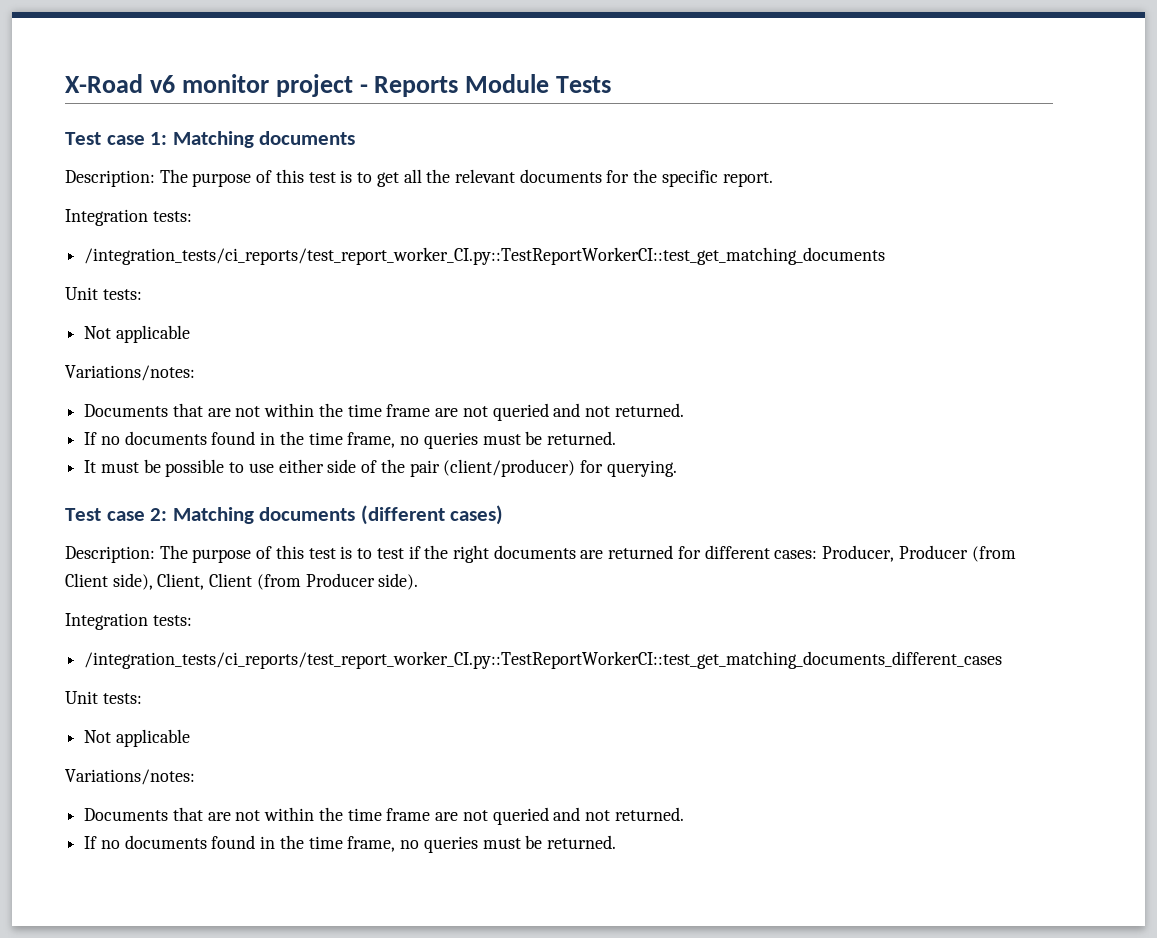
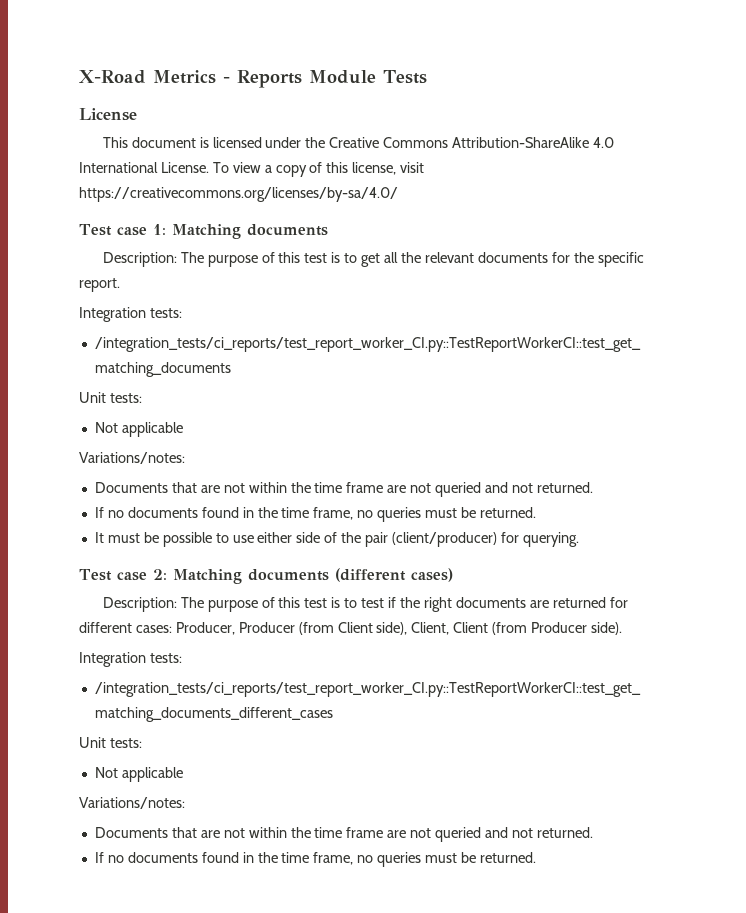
- X-Road v6 monitor project - Reports Module Tests
+ X-Road Metrics - Reports Module Tests
+ License
+ This document is licensed under the Creative Commons Attribution-ShareAlike 4.0 International License. To view a copy of this license, visit https://creativecommons.org/licenses/by-sa/4.0/

